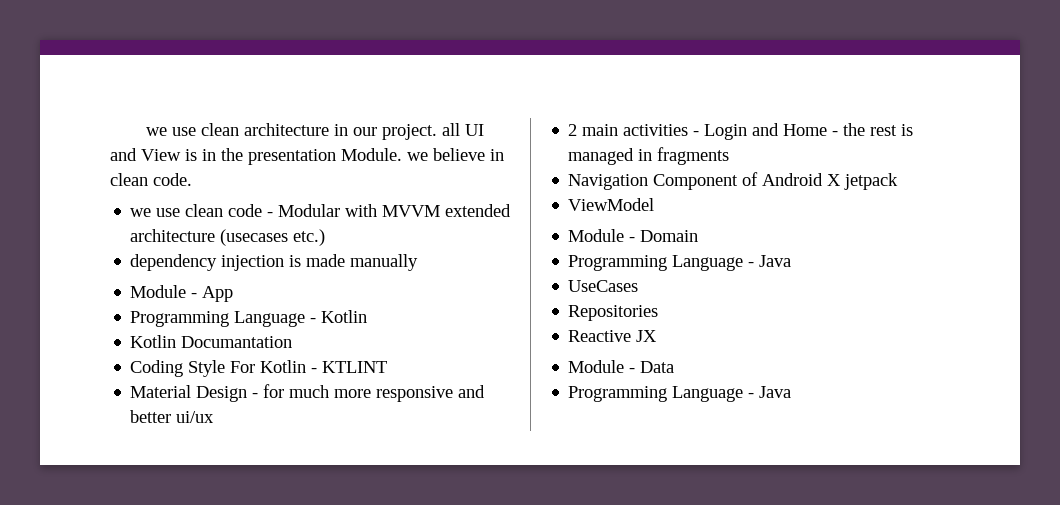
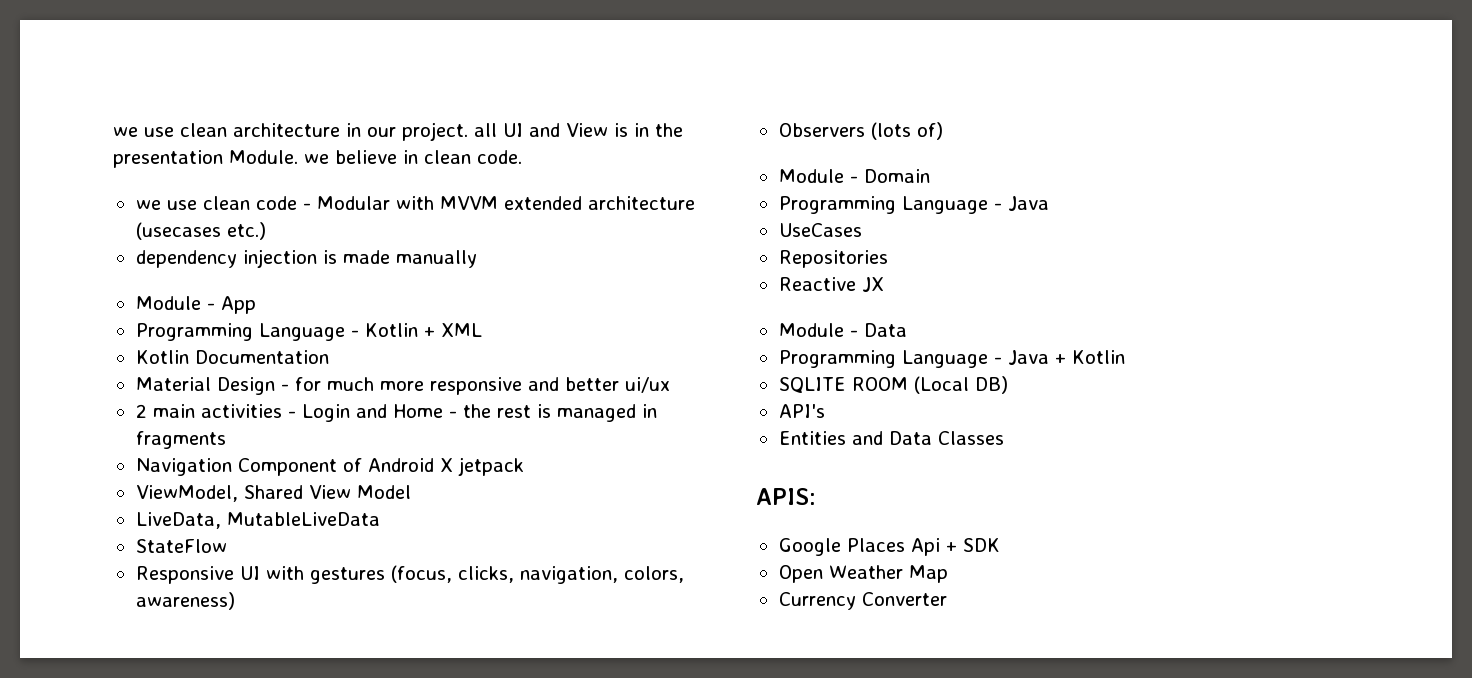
- Programming Language - Kotlin
- Kotlin Documantation
- Coding Style For Kotlin - KTLINT
+ Programming Language - Kotlin + XML
+ Kotlin Documentation
- ViewModel
+ ViewModel, Shared View Model
+ LiveData, MutableLiveData
+ StateFlow
+ Responsive UI with gestures (focus, clicks, navigation, colors, awareness)
+ Observers (lots of)
  Module - Data
- Programming Language - Java
+ Programming Language - Java + Kotlin
+ SQLITE ROOM (Local DB)
+ API's
+ Entities and Data Classes
+ APIS:
+ Google Places Api + SDK
+ Open Weather Map
+ Currency Converter

